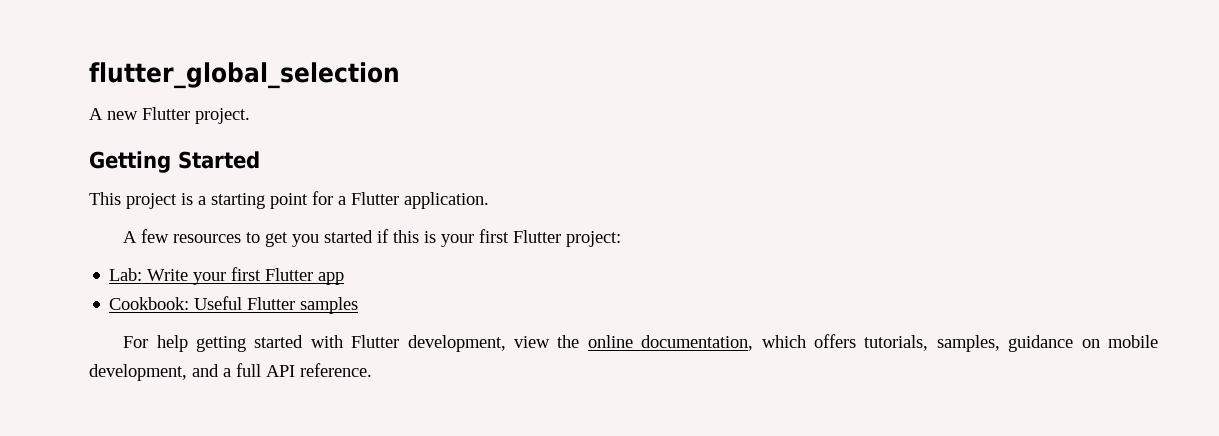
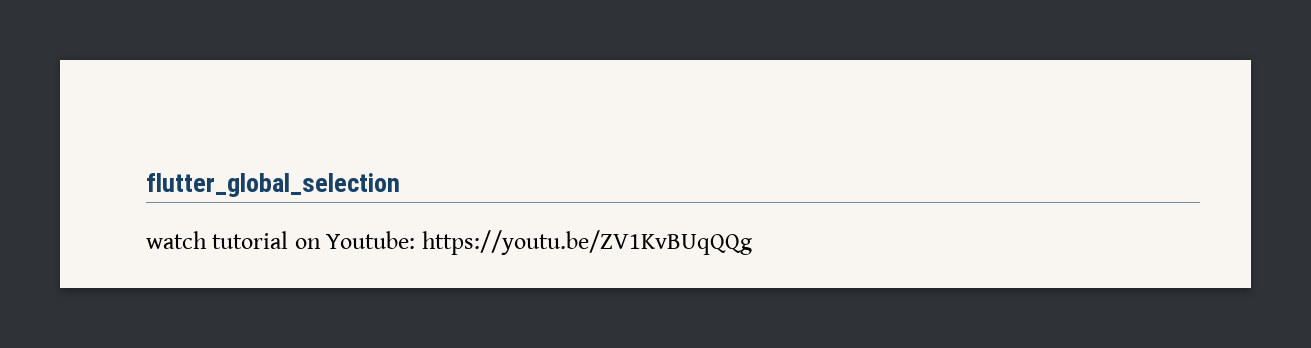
- A new Flutter project.
- Getting Started
- This project is a starting point for a Flutter application.
- A few resources to get you started if this is your first Flutter project:
- Lab: Write your first Flutter app
- Cookbook: Useful Flutter samples
- For help getting started with Flutter development, view the online documentation, which offers tutorials, samples, guidance on mobile development, and a full API reference.
+ watch tutorial on Youtube: https://youtu.be/ZV1KvBUqQQg

